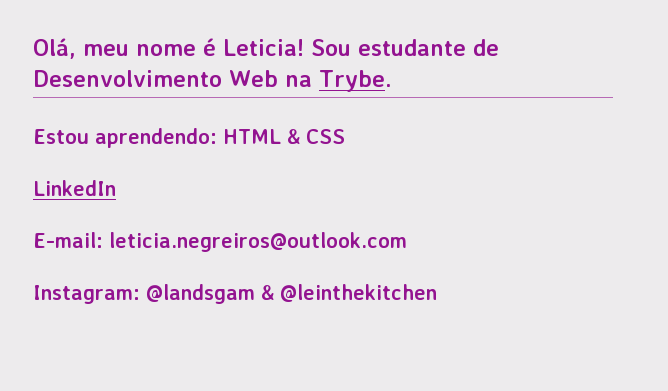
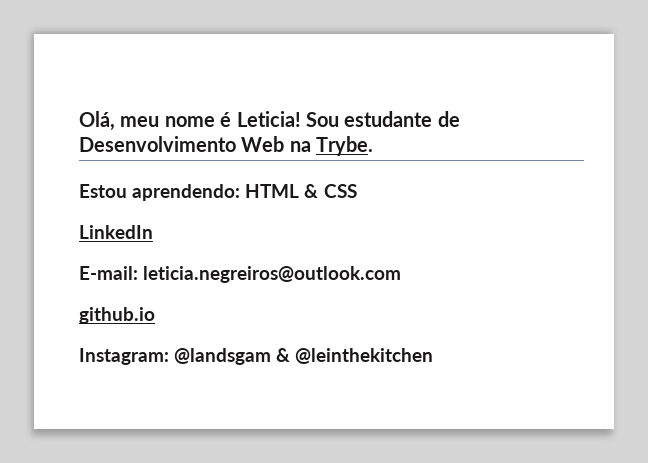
+ github.io

